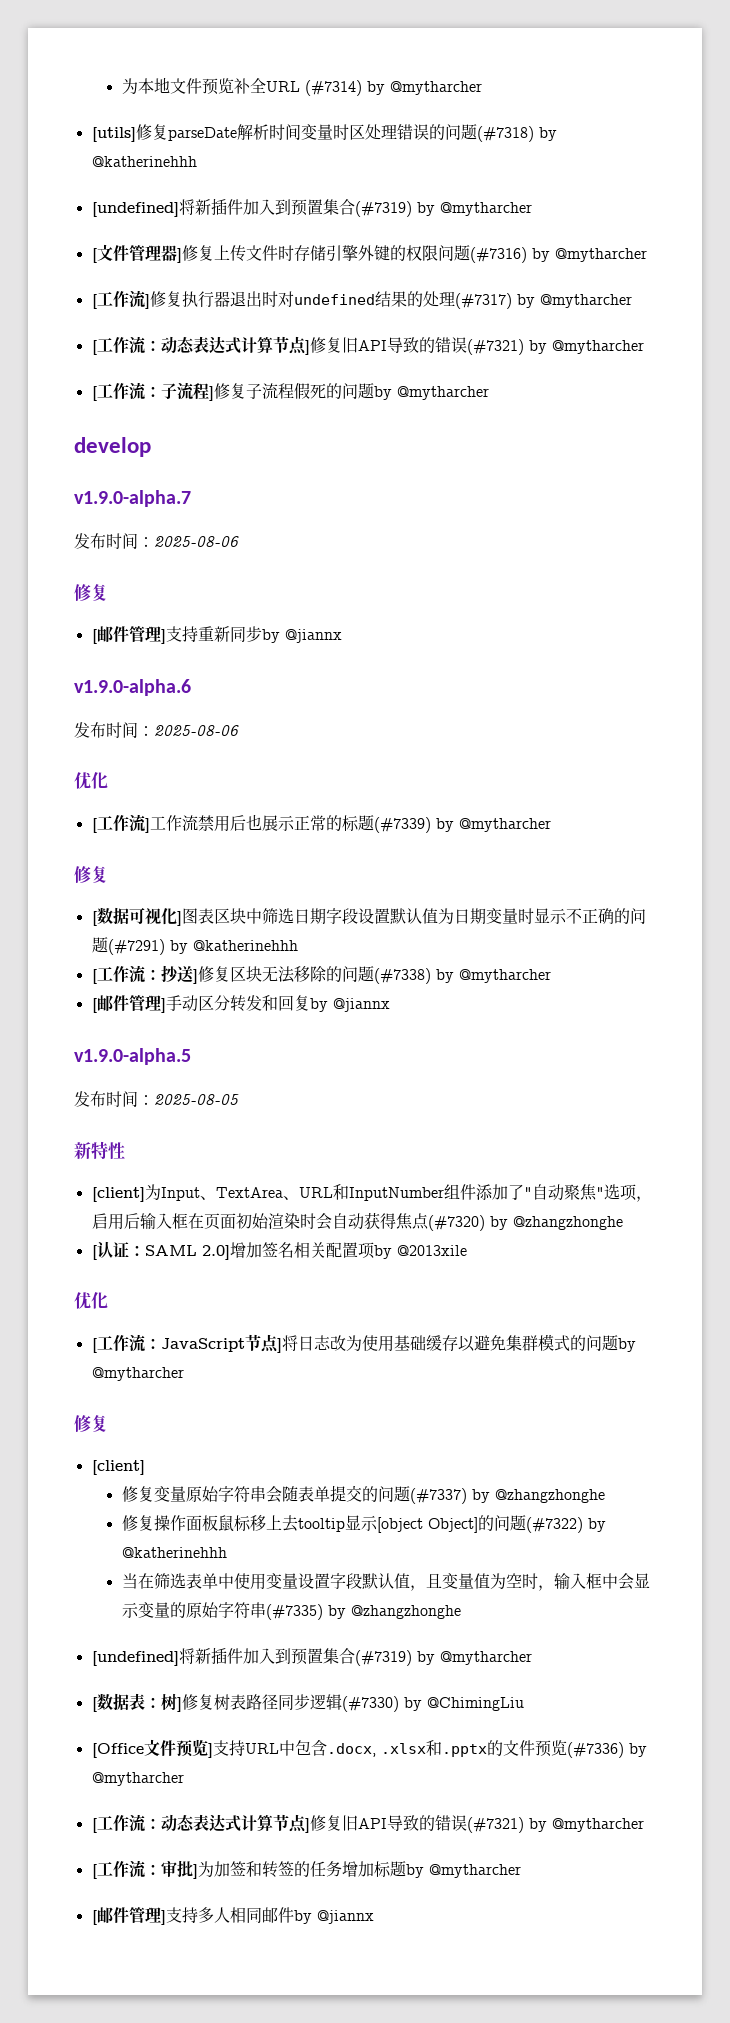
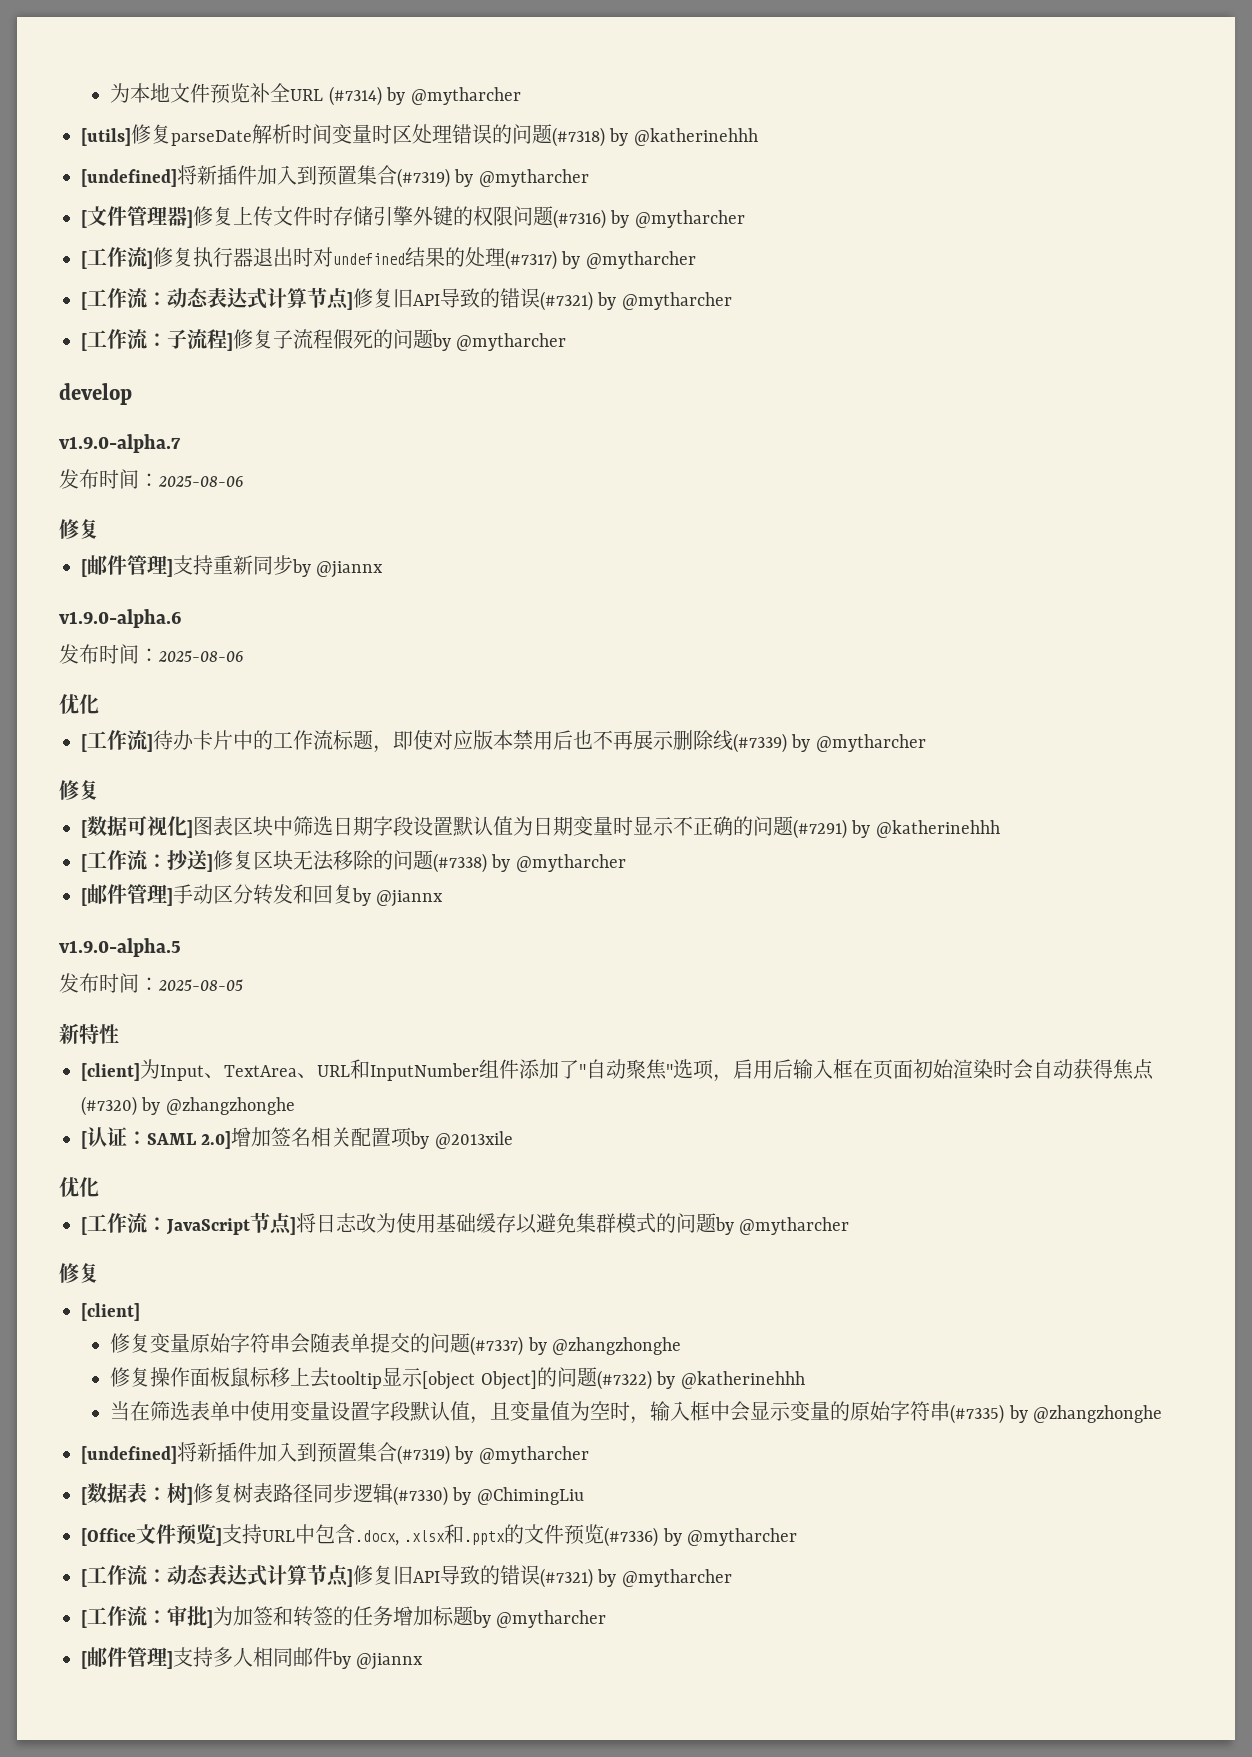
- [工作流]工作流禁用后也展示正常的标题(#7339) by @mytharcher
+ [工作流]待办卡片中的工作流标题，即使对应版本禁用后也不再展示删除线(#7339) by @mytharcher

